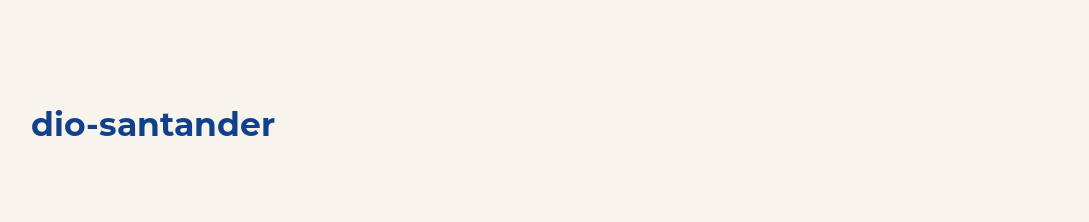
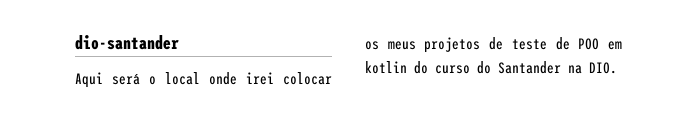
+ Aqui será o local onde irei colocar os meus projetos de teste de POO em kotlin do curso do Santander na DIO.

